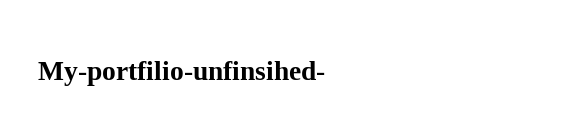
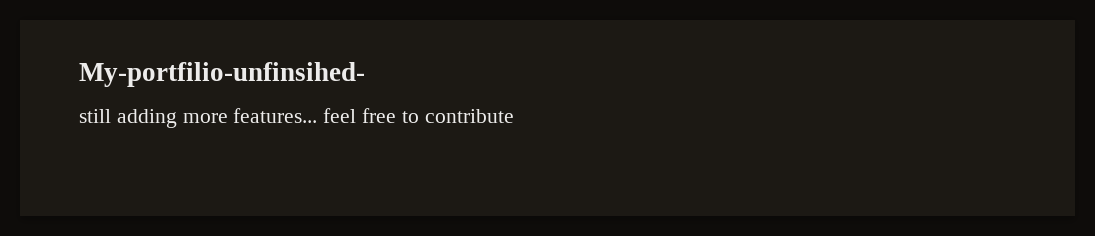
+ still adding more features... feel free to contribute

